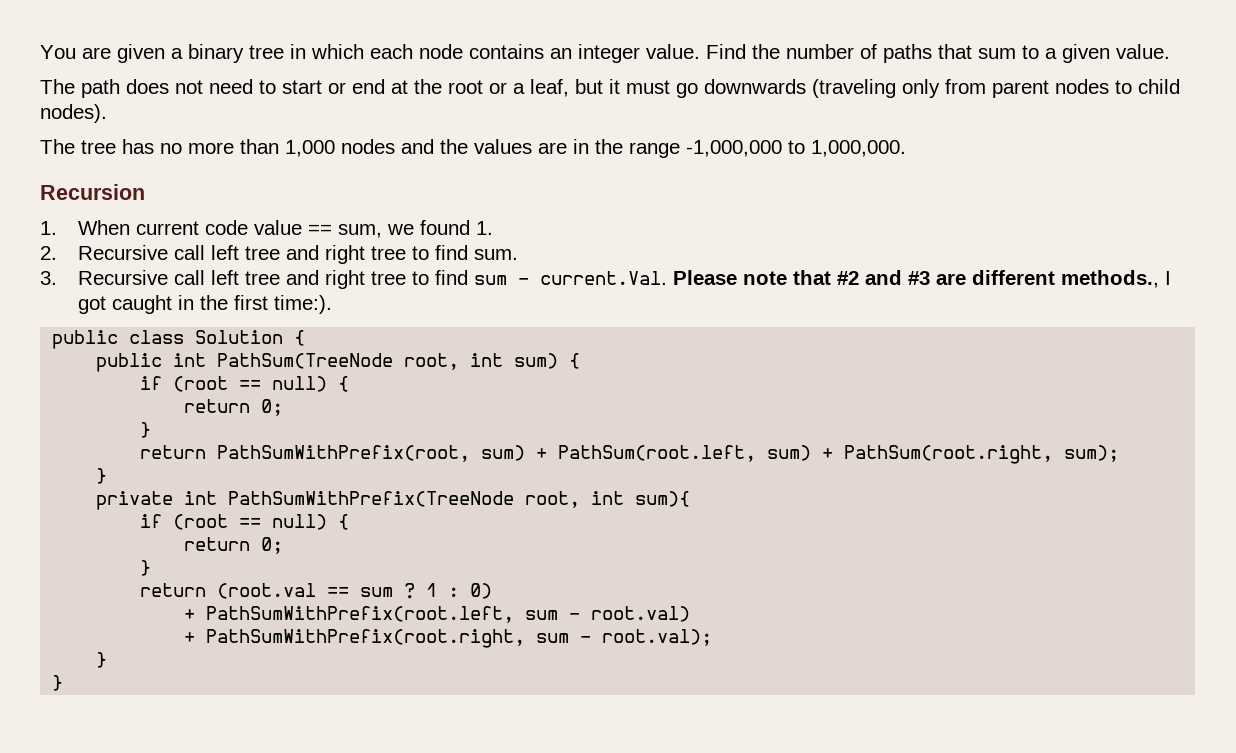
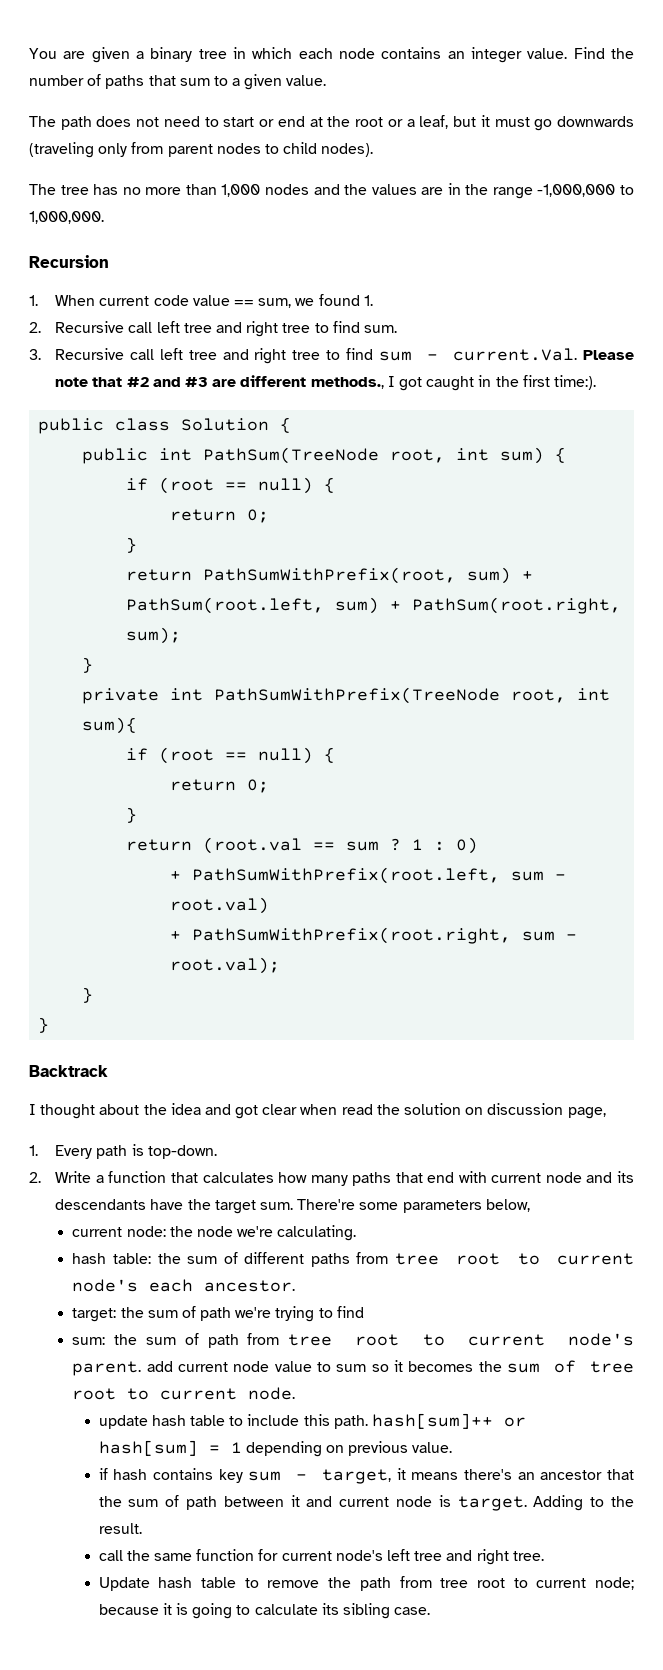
+ Backtrack
+ I thought about the idea and got clear when read the solution on discussion page,
+ 1. Every path is top-down.
+ 2. Write a function that calculates how many paths that end with current node and its descendants have the target sum. There're some parameters below,
+ current node: the node we're calculating.
+ hash table: the sum of different paths from tree root to current node's each ancestor.
+ target: the sum of path we're trying to find
+ sum: the sum of path from tree root to current node's parent. add current node value to sum so it becomes the sum of tree root to current node.
+ update hash table to include this path. hash[sum]++ or hash[sum] = 1 depending on previous value.
+ if hash contains key sum - target, it means there's an ancestor that the sum of path between it and current node is target. Adding to the result.
+ call the same function for current node's left tree and right tree.
+ Update hash table to remove the path from tree root to current node; because it is going to calculate its sibling case.

